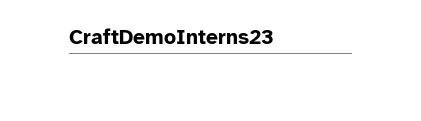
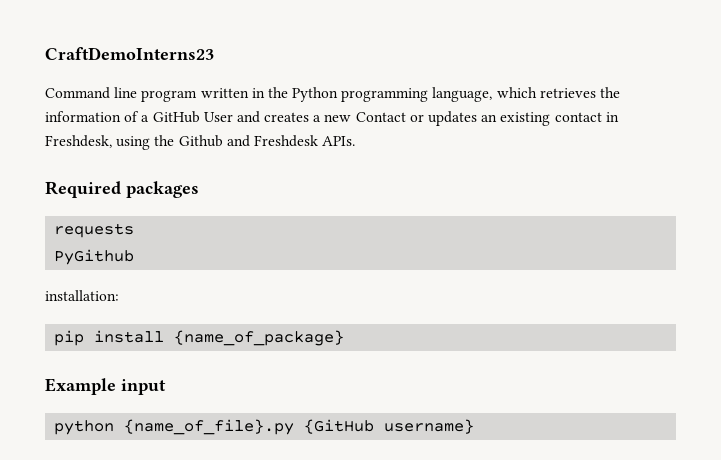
+ Command line program written in the Python programming language, which retrieves the information of a GitHub User and creates a new Contact or updates an existing contact in Freshdesk, using the Github and Freshdesk APIs.
+ Required packages
+ requests
+ PyGithub
+ installation:
+ pip install {name_of_package}
+ Example input
+ python {name_of_file}.py {GitHub username}

